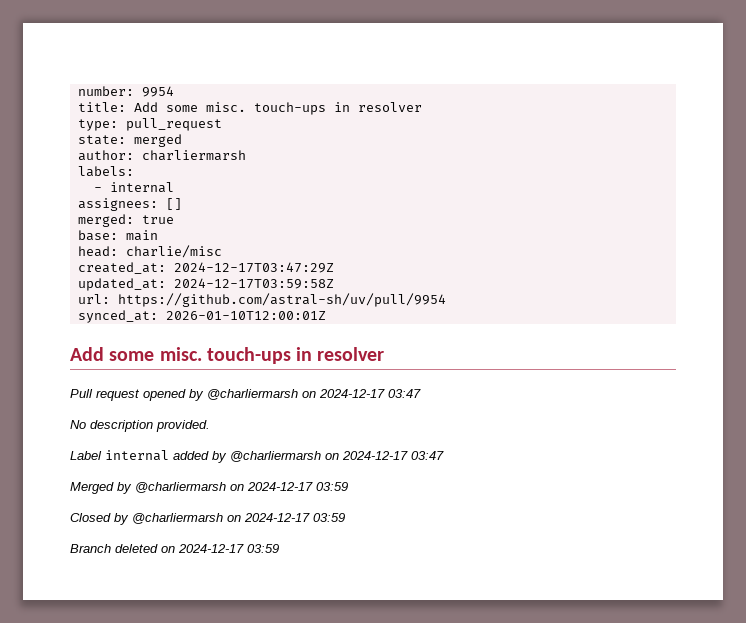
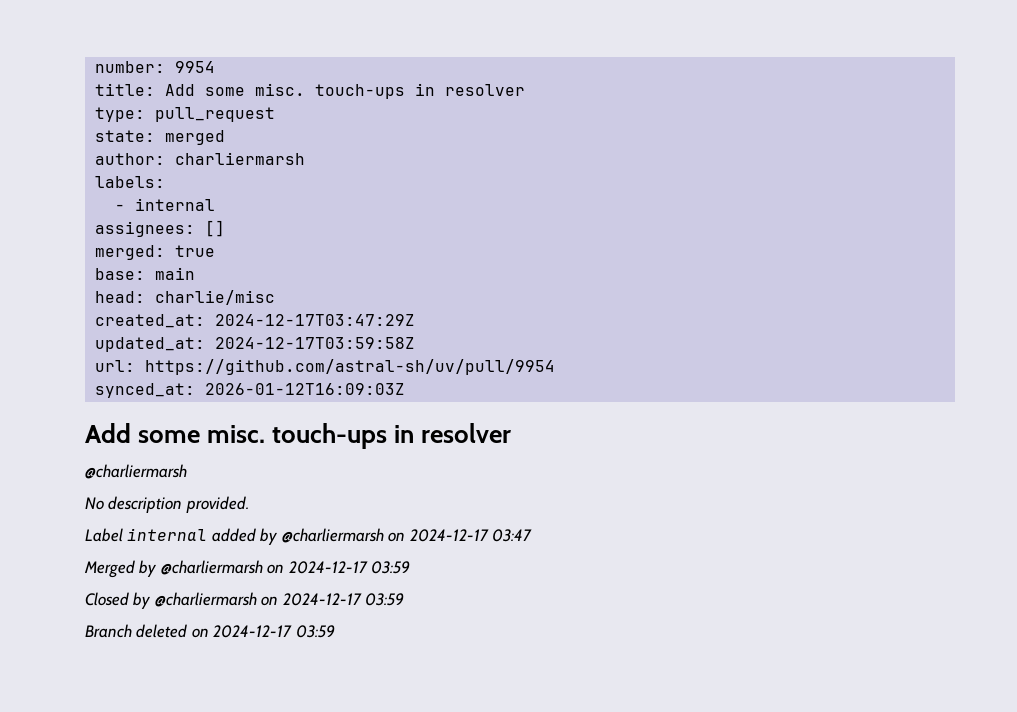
- synced_at: 2026-01-10T12:00:01Z
+ synced_at: 2026-01-12T16:09:03Z
  Add some misc. touch-ups in resolver
- Pull request opened by @charliermarsh on 2024-12-17 03:47
+ @charliermarsh

